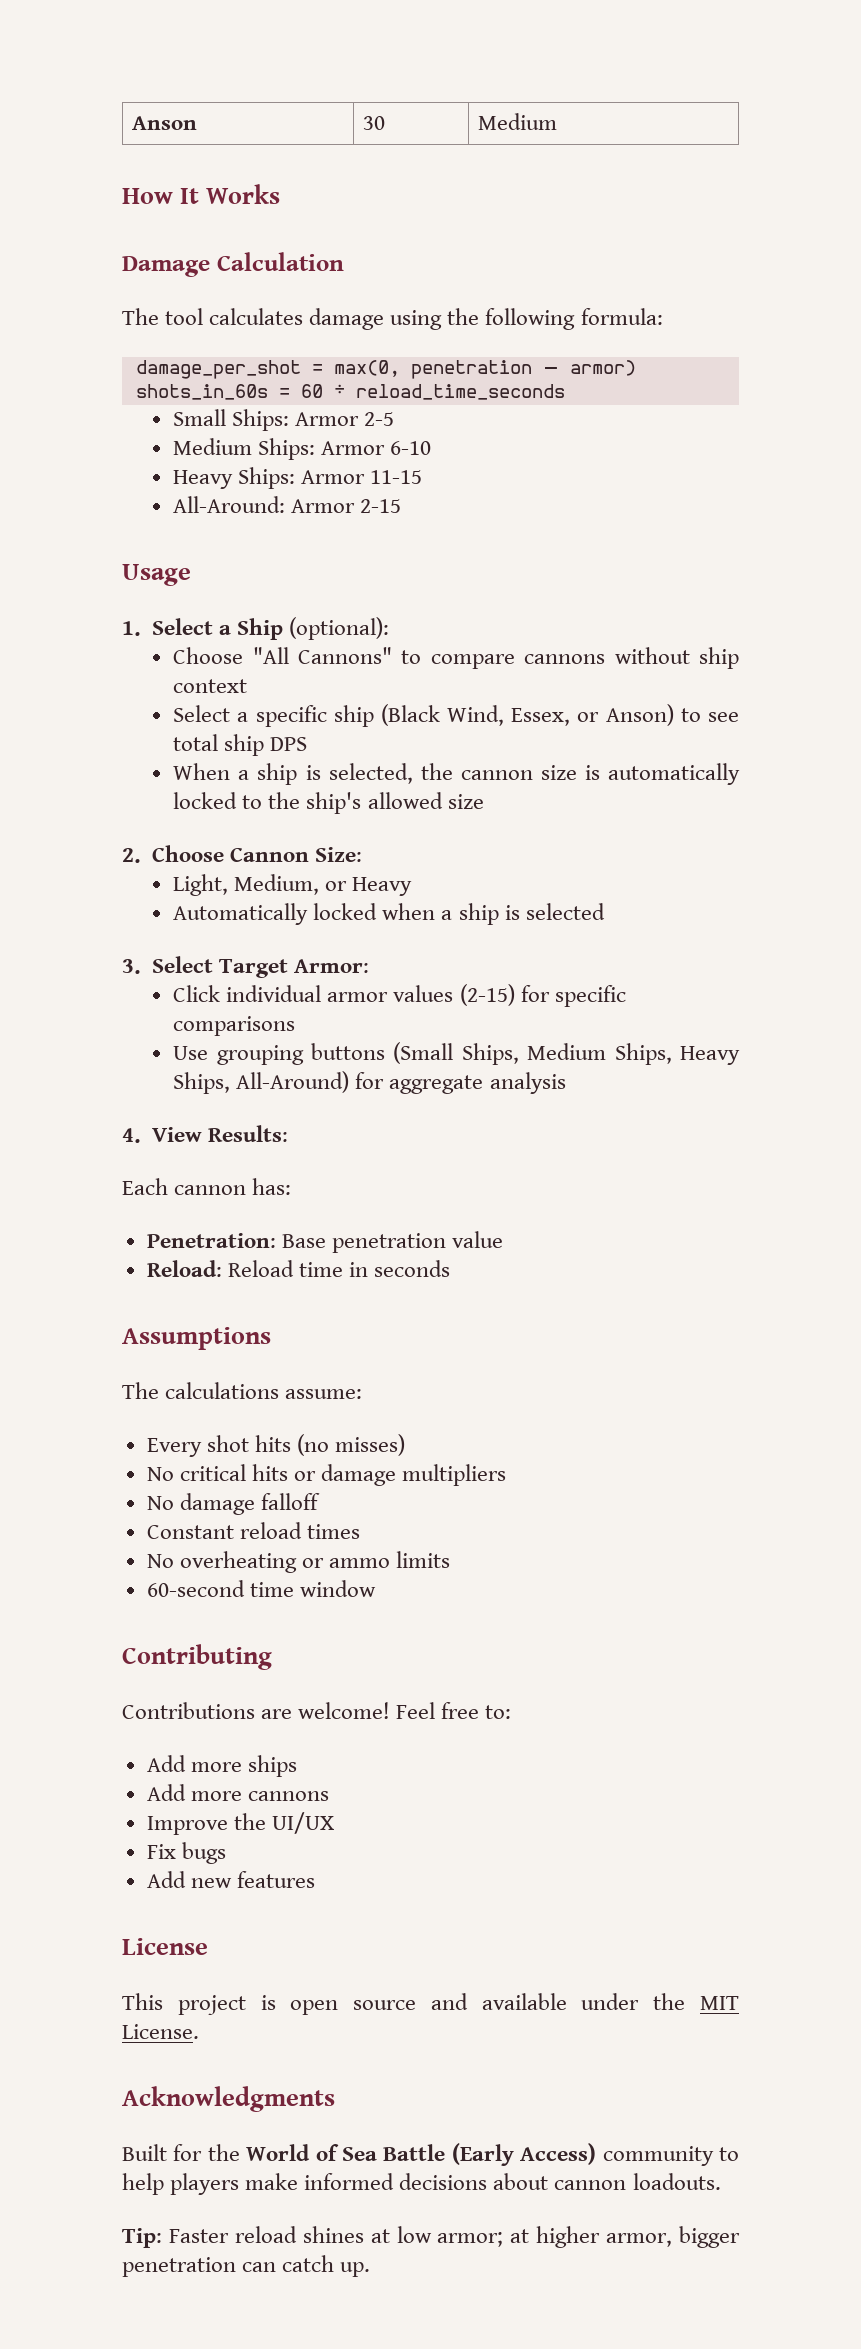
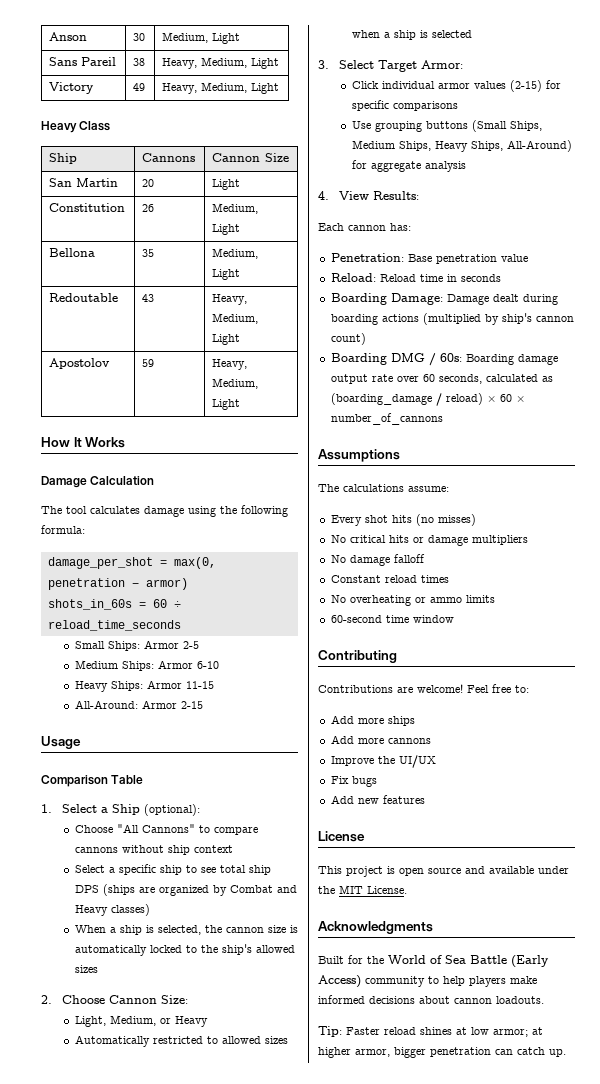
- Anson | 30 | Medium
+ Anson | 30 | Medium, Light
+ Sans Pareil | 38 | Heavy, Medium, Light
+ Victory | 49 | Heavy, Medium, Light
+ Heavy Class
+ Ship | Cannons | Cannon Size
+ San Martin | 20 | Light
+ Constitution | 26 | Medium, Light
+ Bellona | 35 | Medium, Light
+ Redoutable | 43 | Heavy, Medium, Light
+ Apostolov | 59 | Heavy, Medium, Light
+ Comparison Table
- Select a specific ship (Black Wind, Essex, or Anson) to see total ship DPS
+ Select a specific ship to see total ship DPS (ships are organized by Combat and Heavy classes)
- When a ship is selected, the cannon size is automatically locked to the ship's allowed size
+ When a ship is selected, the cannon size is automatically locked to the ship's allowed sizes
- Automatically locked when a ship is selected
+ Automatically restricted to allowed sizes when a ship is selected
+ Boarding Damage: Damage dealt during boarding actions (multiplied by ship's cannon count)
+ Boarding DMG / 60s: Boarding damage output rate over 60 seconds, calculated as (boarding_damage / reload) × 60 × number_of_cannons

